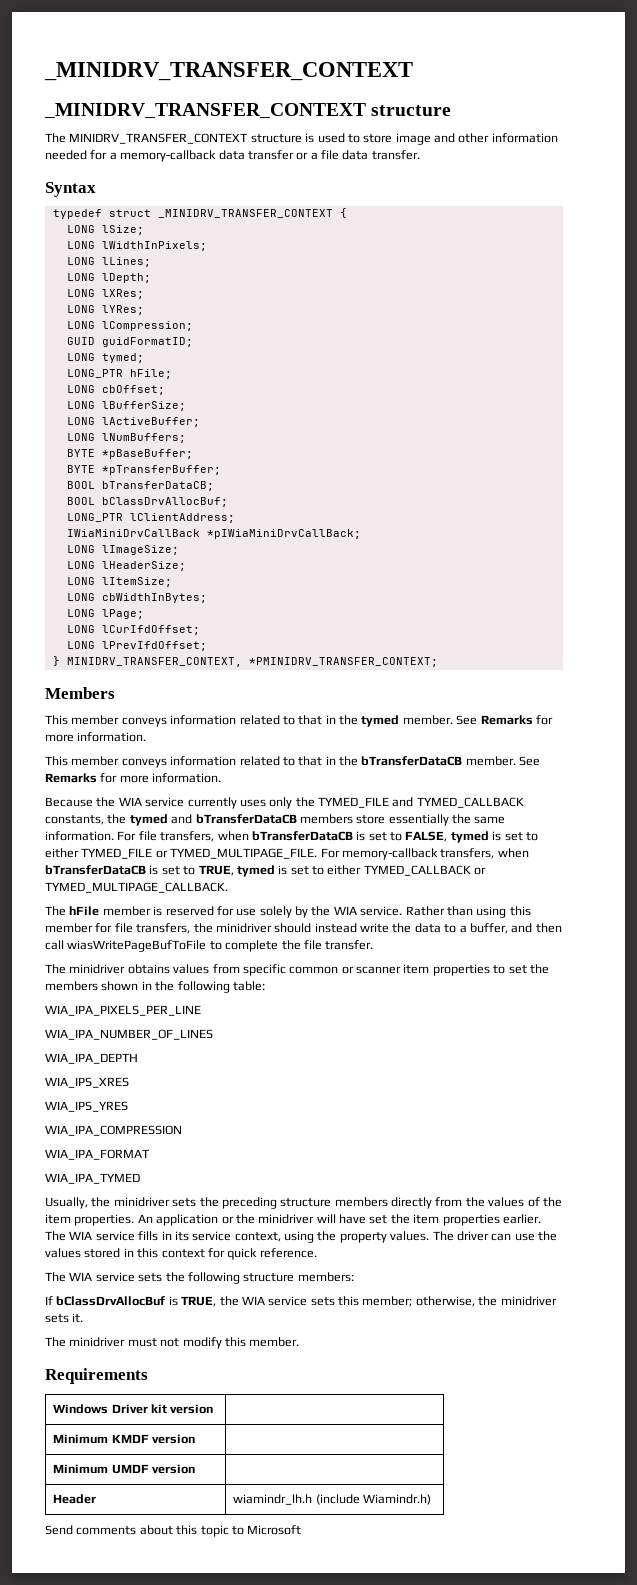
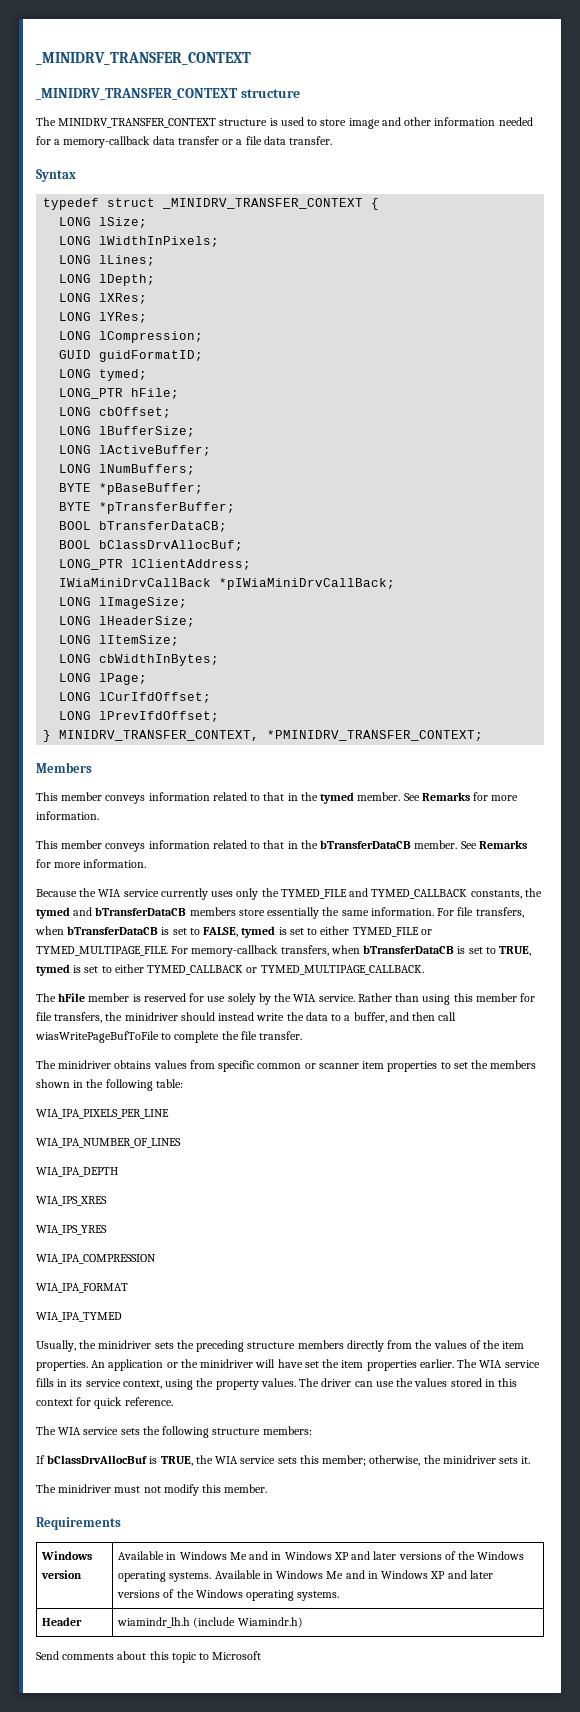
- Windows Driver kit version |
- Minimum KMDF version |
- Minimum UMDF version |
+ Windows version | Available in Windows Me and in Windows XP and later versions of the Windows operating systems. Available in Windows Me and in Windows XP and later versions of the Windows operating systems.

